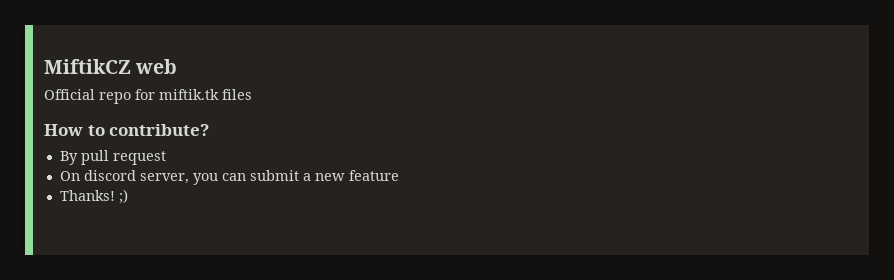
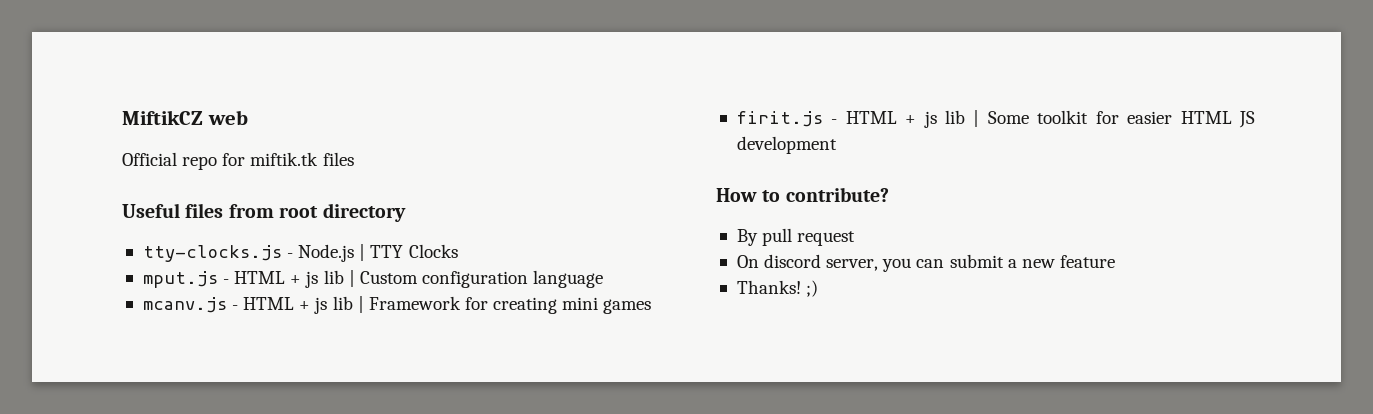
+ Useful files from root directory
+ tty-clocks.js - Node.js | TTY Clocks
+ mput.js - HTML + js lib | Custom configuration language
+ mcanv.js - HTML + js lib | Framework for creating mini games
+ firit.js - HTML + js lib | Some toolkit for easier HTML JS development

